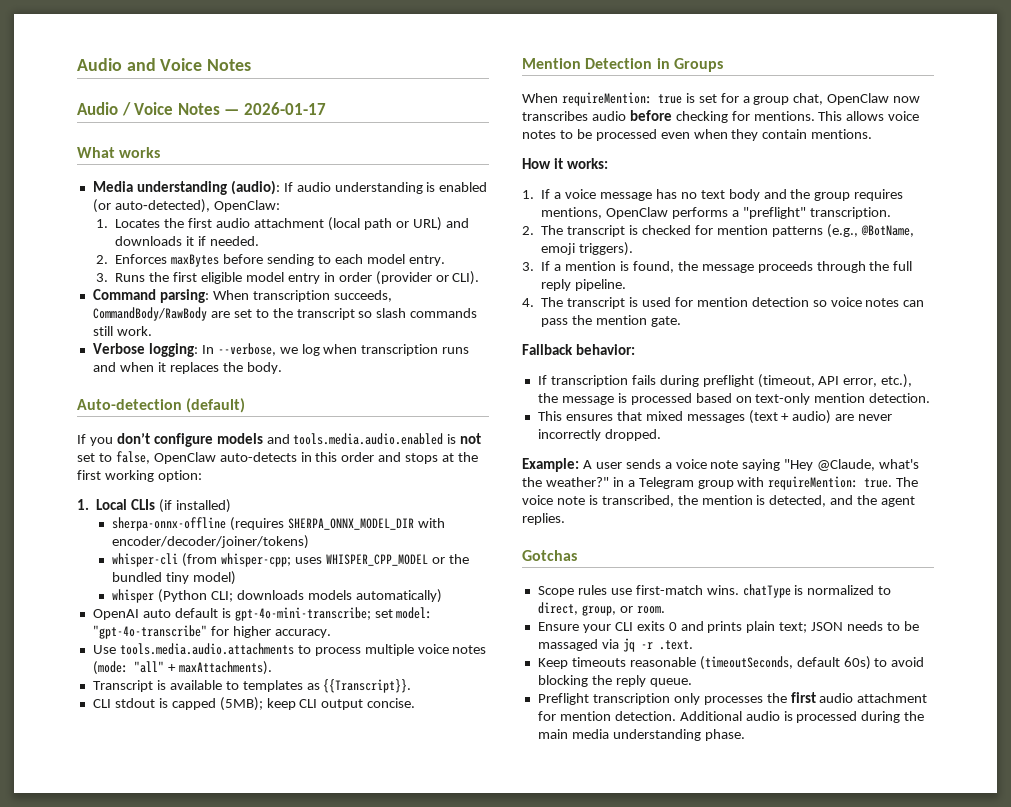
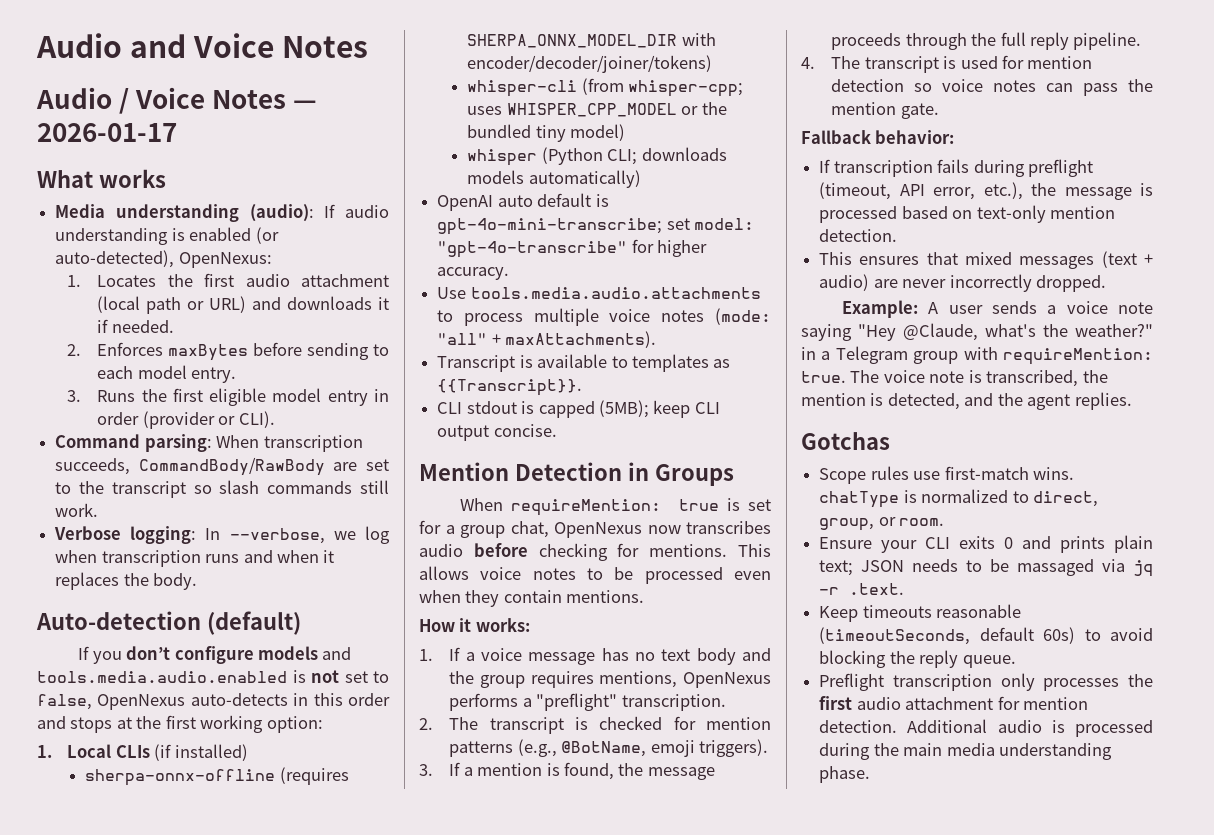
- Media understanding (audio): If audio understanding is enabled (or auto‑detected), OpenClaw:
+ Media understanding (audio): If audio understanding is enabled (or auto‑detected), OpenNexus:
- If you don’t configure models and tools.media.audio.enabled is not set to false, OpenClaw auto-detects in this order and stops at the first working option:
+ If you don’t configure models and tools.media.audio.enabled is not set to false, OpenNexus auto-detects in this order and stops at the first working option:
- When requireMention: true is set for a group chat, OpenClaw now transcribes audio before checking for mentions.
+ When requireMention: true is set for a group chat, OpenNexus now transcribes audio before checking for mentions.
- 1. If a voice message has no text body and the group requires mentions, OpenClaw performs a "preflight" transcription.
+ 1. If a voice message has no text body and the group requires mentions, OpenNexus performs a "preflight" transcription.

